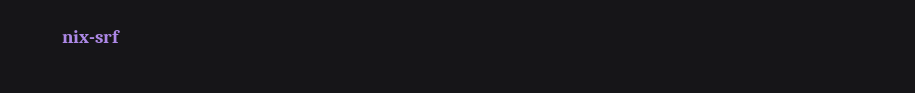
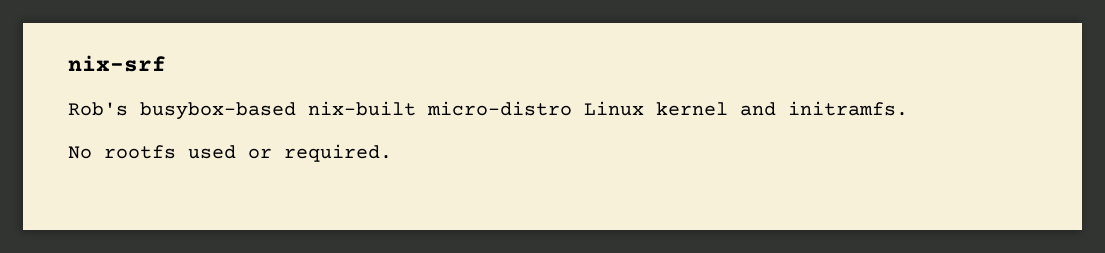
+ Rob's busybox-based nix-built micro-distro Linux kernel and initramfs.
+ No rootfs used or required.

